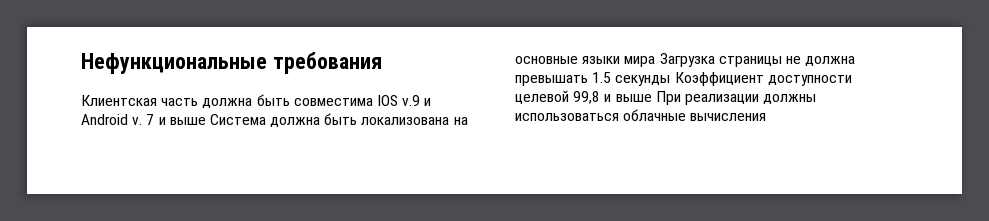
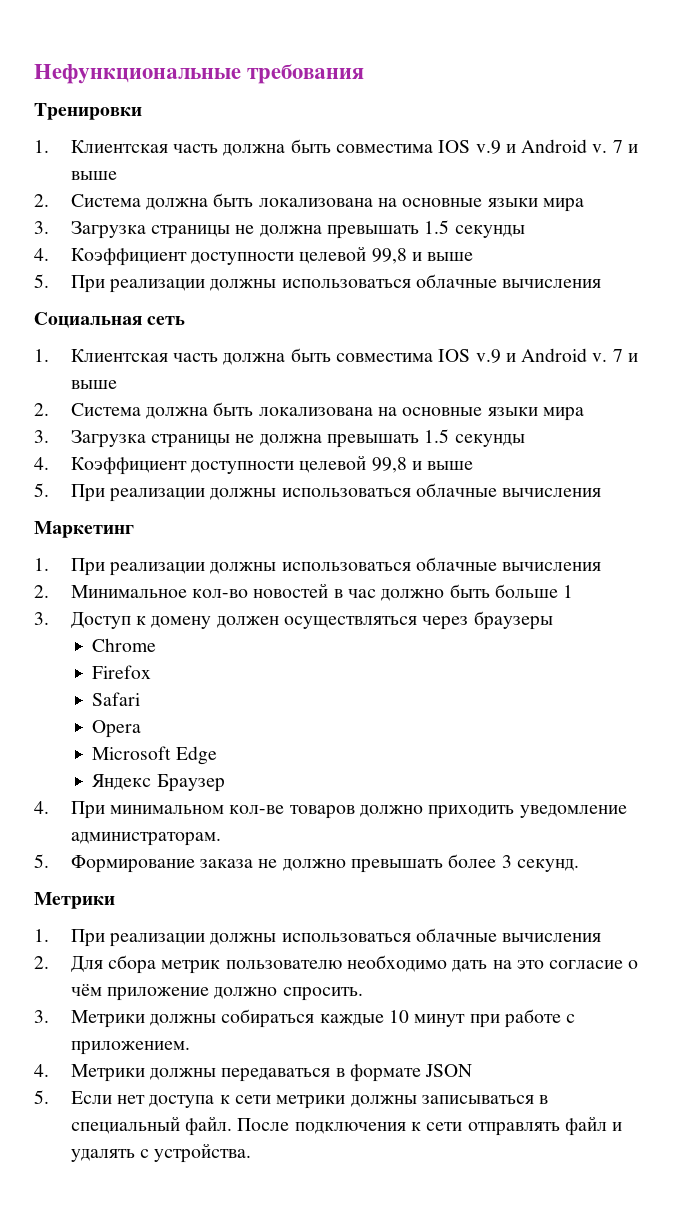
- Клиентская часть должна быть совместима IOS v.9 и Android v. 7 и выше Система должна быть локализована на основные языки мира Загрузка страницы не должна превышать 1.5 секунды Коэффициент доступности целевой 99,8 и выше При реализации должны использоваться облачные вычисления
+ Тренировки
+ 1. Клиентская часть должна быть совместима IOS v.9 и Android v. 7 и выше
+ 2. Система должна быть локализована на основные языки мира
+ 3. Загрузка страницы не должна превышать 1.5 секунды
+ 4. Коэффициент доступности целевой 99,8 и выше
+ 5. При реализации должны использоваться облачные вычисления
+ Социальная сеть
+ 1. Клиентская часть должна быть совместима IOS v.9 и Android v. 7 и выше
+ 2. Система должна быть локализована на основные языки мира
+ 3. Загрузка страницы не должна превышать 1.5 секунды
+ 4. Коэффициент доступности целевой 99,8 и выше
+ 5. При реализации должны использоваться облачные вычисления
+ Маркетинг
+ 1. При реализации должны использоваться облачные вычисления
+ 2. Минимальное кол-во новостей в час должно быть больше 1
+ 3. Доступ к домену должен осуществляться через браузеры
+ Chrome
+ Firefox
+ Safari
+ Opera
+ Microsoft Edge
+ Яндекс Браузер
+ 4. При минимальном кол-ве товаров должно приходить уведомление администраторам.
+ 5. Формирование заказа не должно превышать более 3 секунд.
+ Метрики
+ 1. При реализации должны использоваться облачные вычисления
+ 2. Для сбора метрик пользователю необходимо дать на это согласие о чём приложение должно спросить.
+ 3. Метрики должны собираться каждые 10 минут при работе с приложением.
+ 4. Метрики должны передаваться в формате JSON
+ 5. Если нет доступа к сети метрики должны записываться в специальный файл. После подключения к сети отправлять файл и удалять с устройства.

